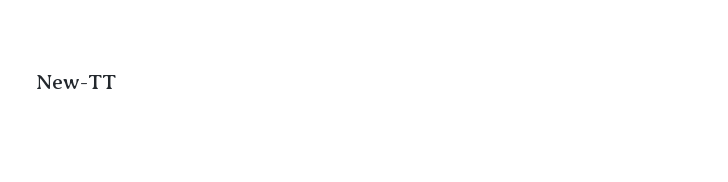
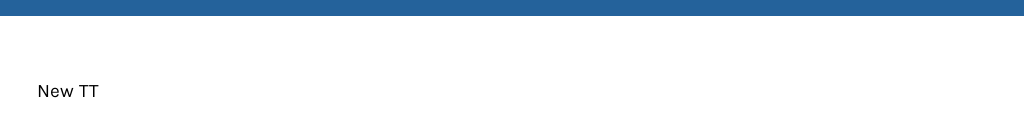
- New-TT
+ New TT

